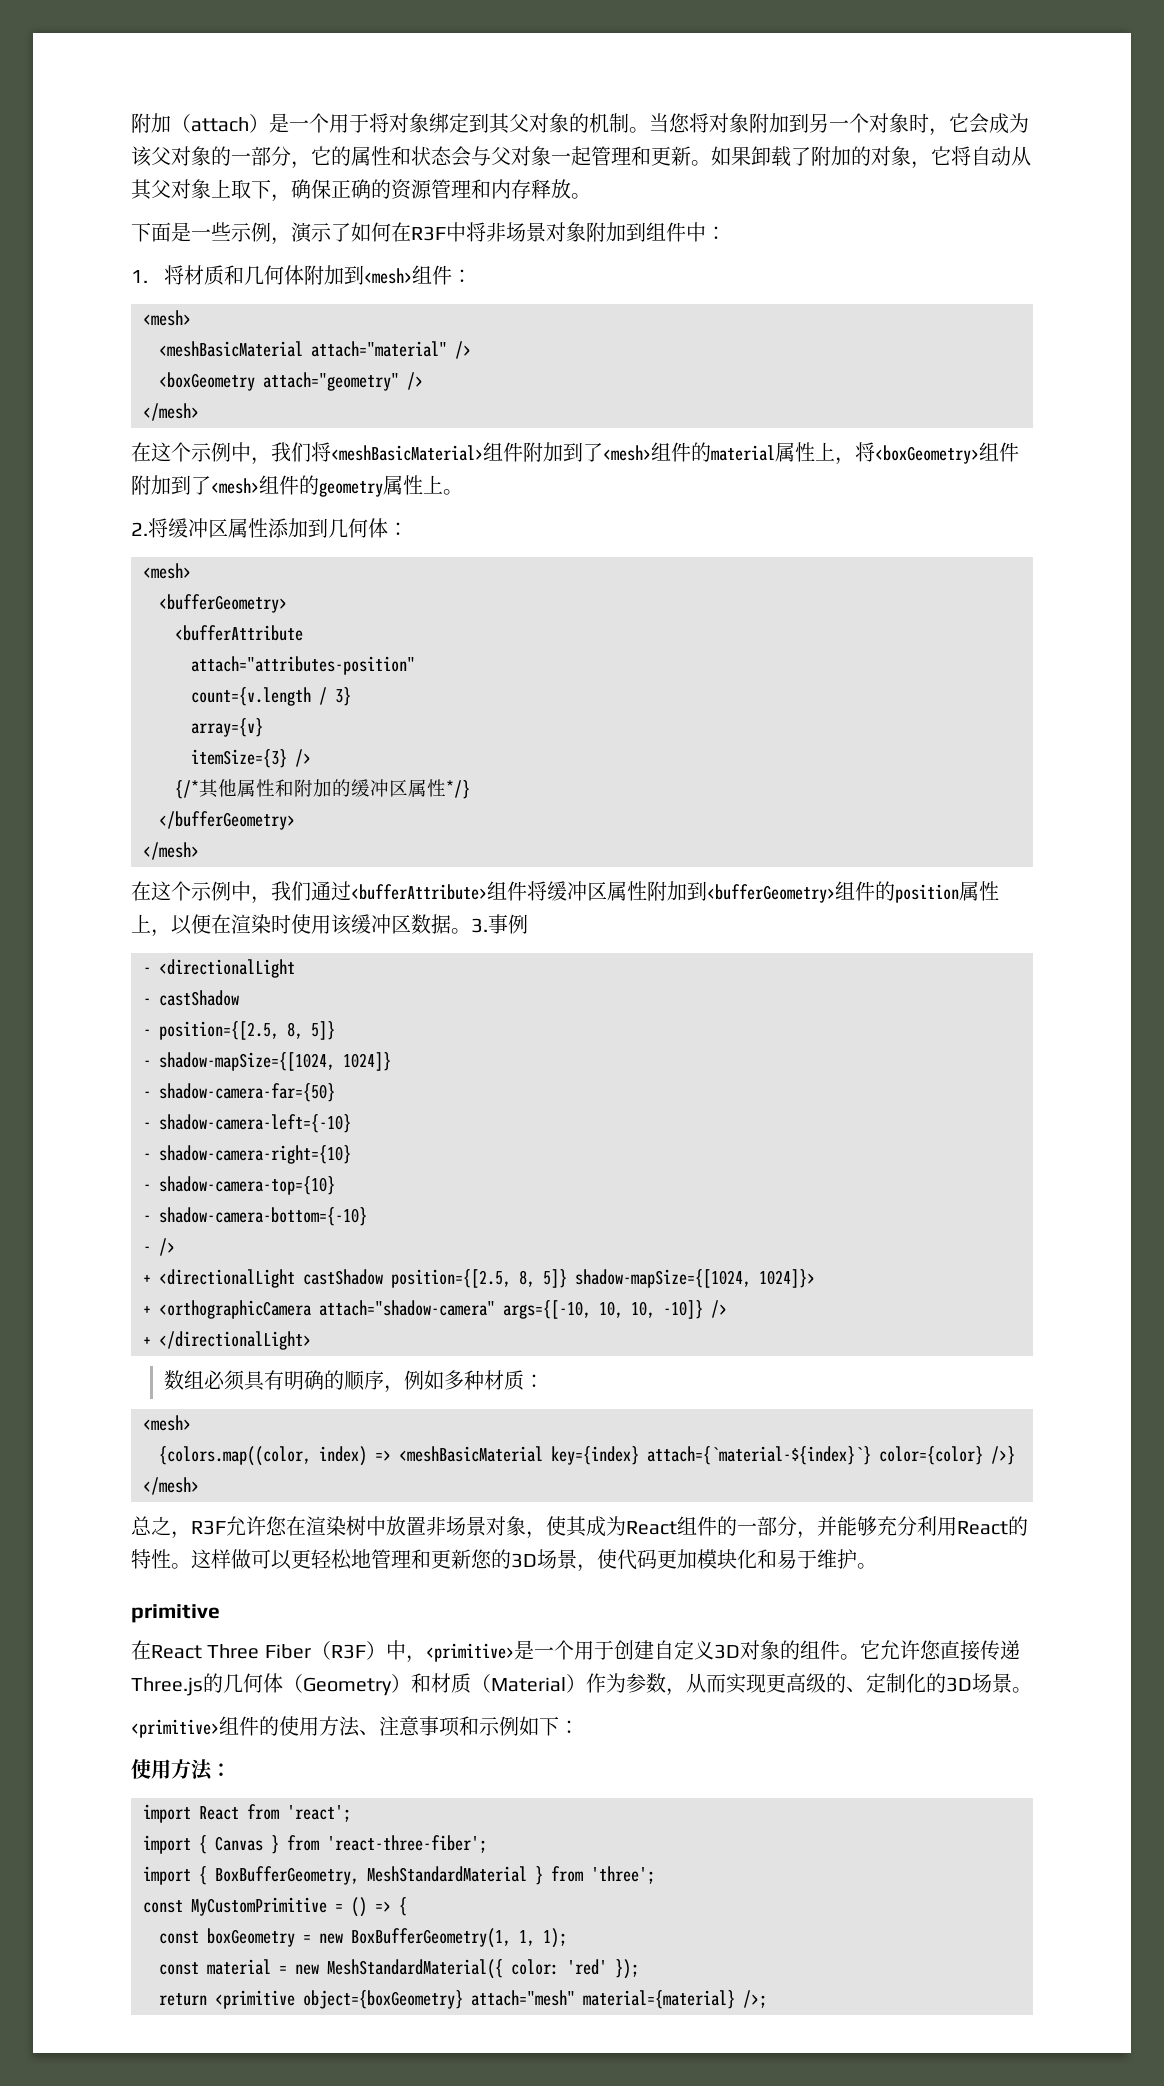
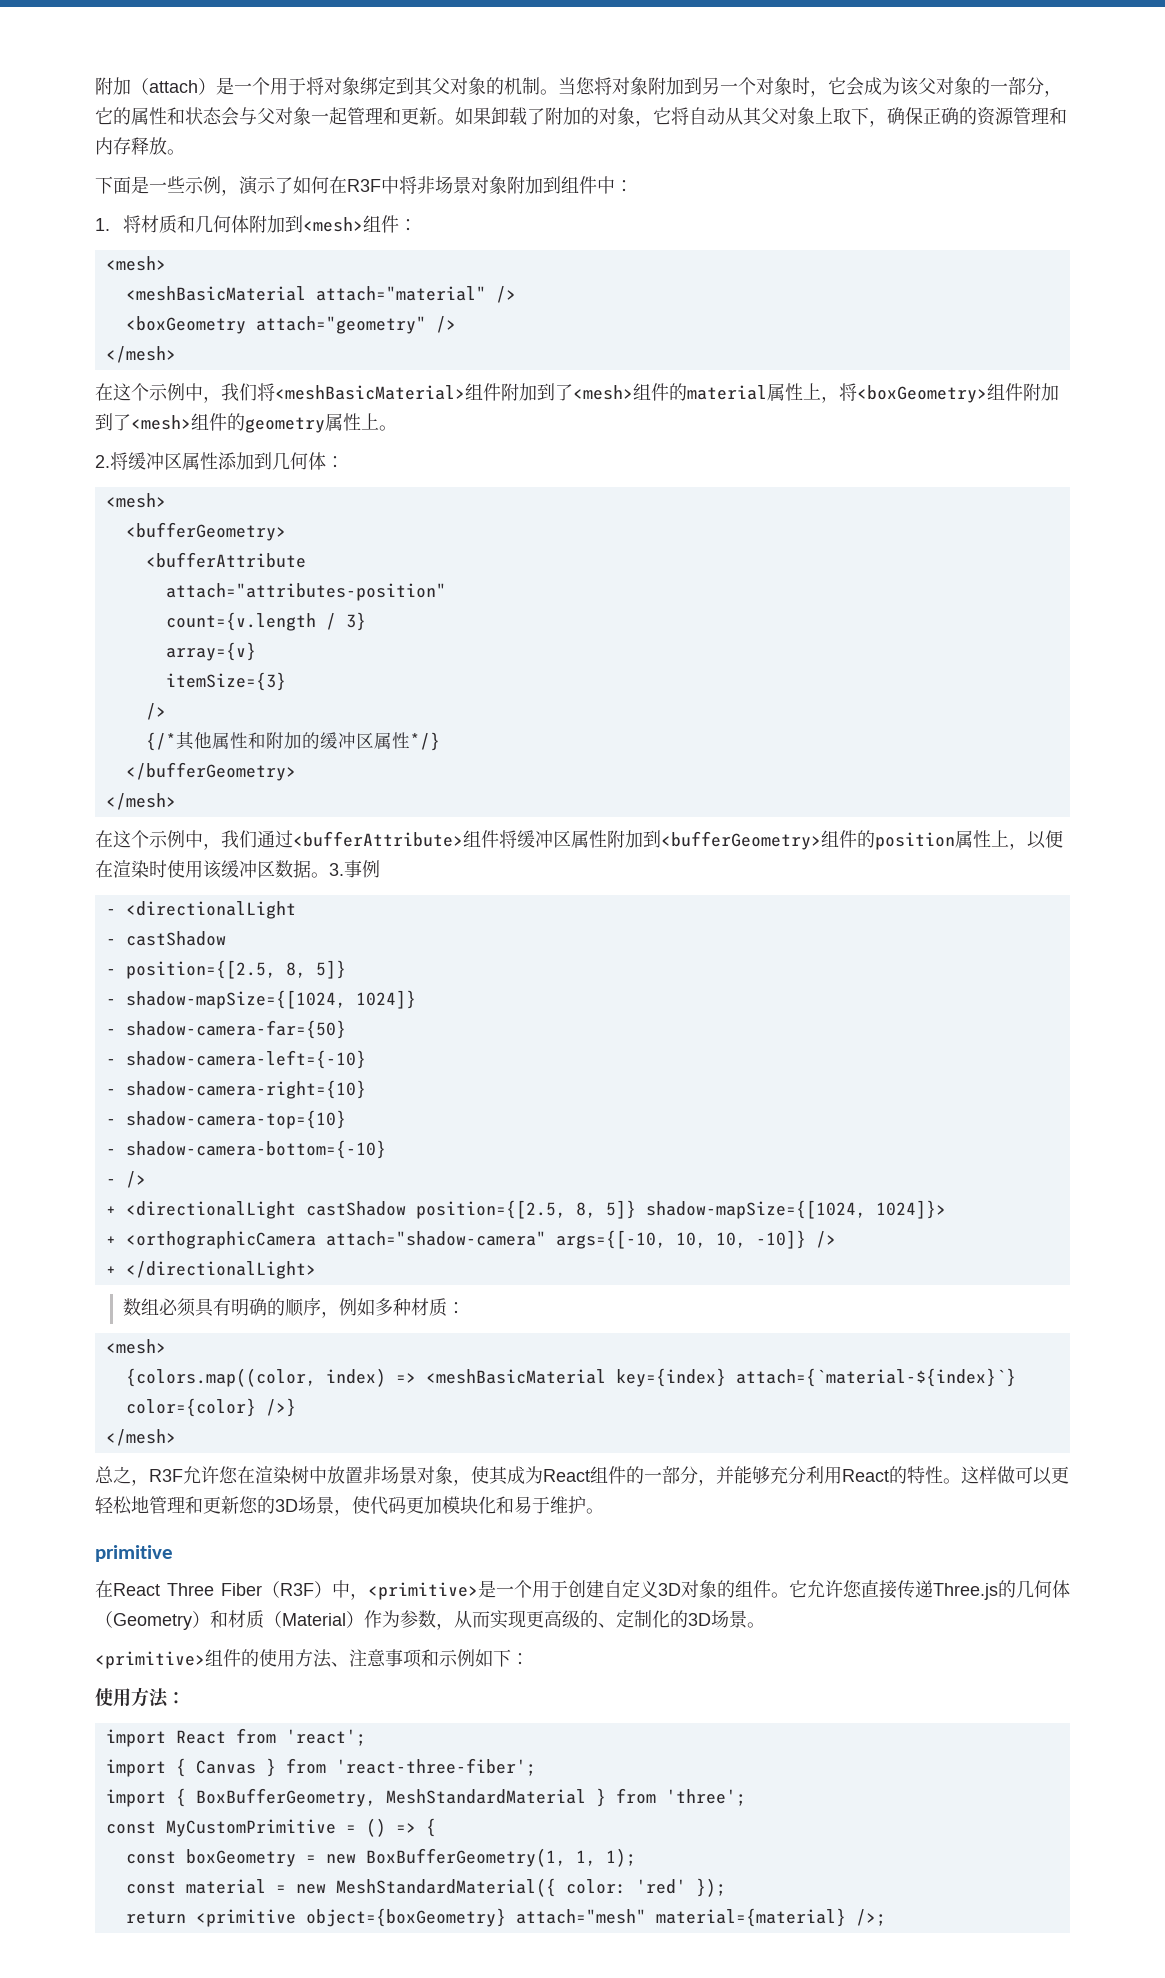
- itemSize={3} />
+ itemSize={3}
+ />

